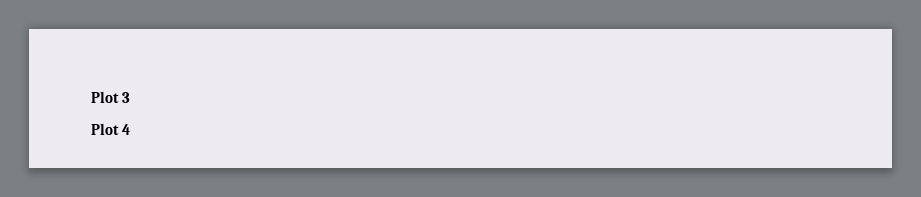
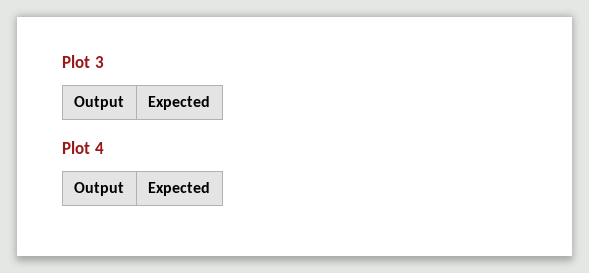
  Plot 3
+ Output | Expected
  Plot 4
+ Output | Expected

